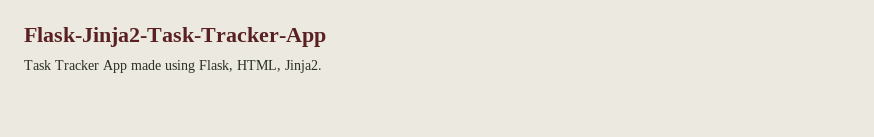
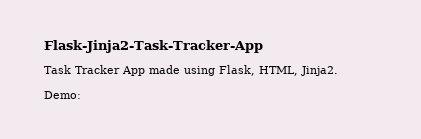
+ Demo:

